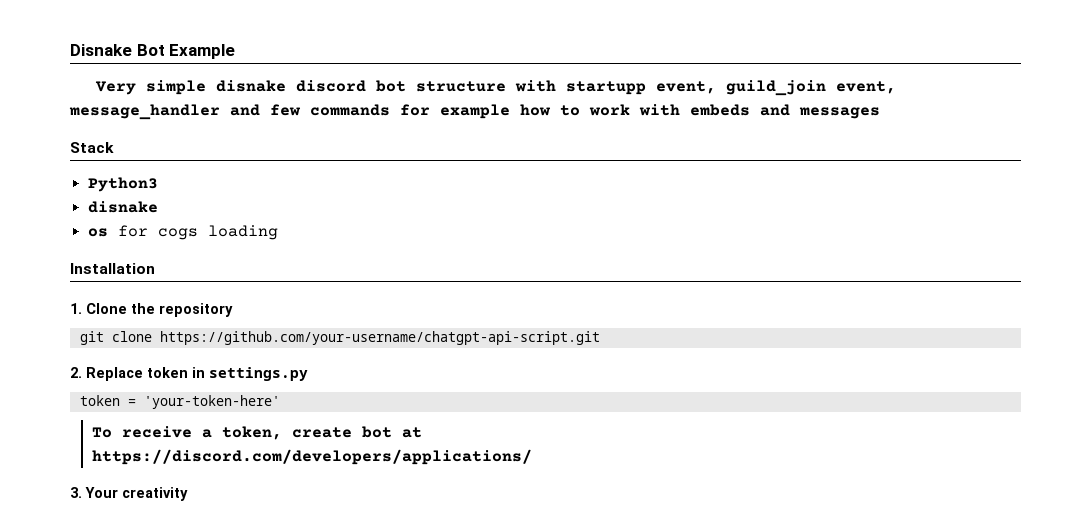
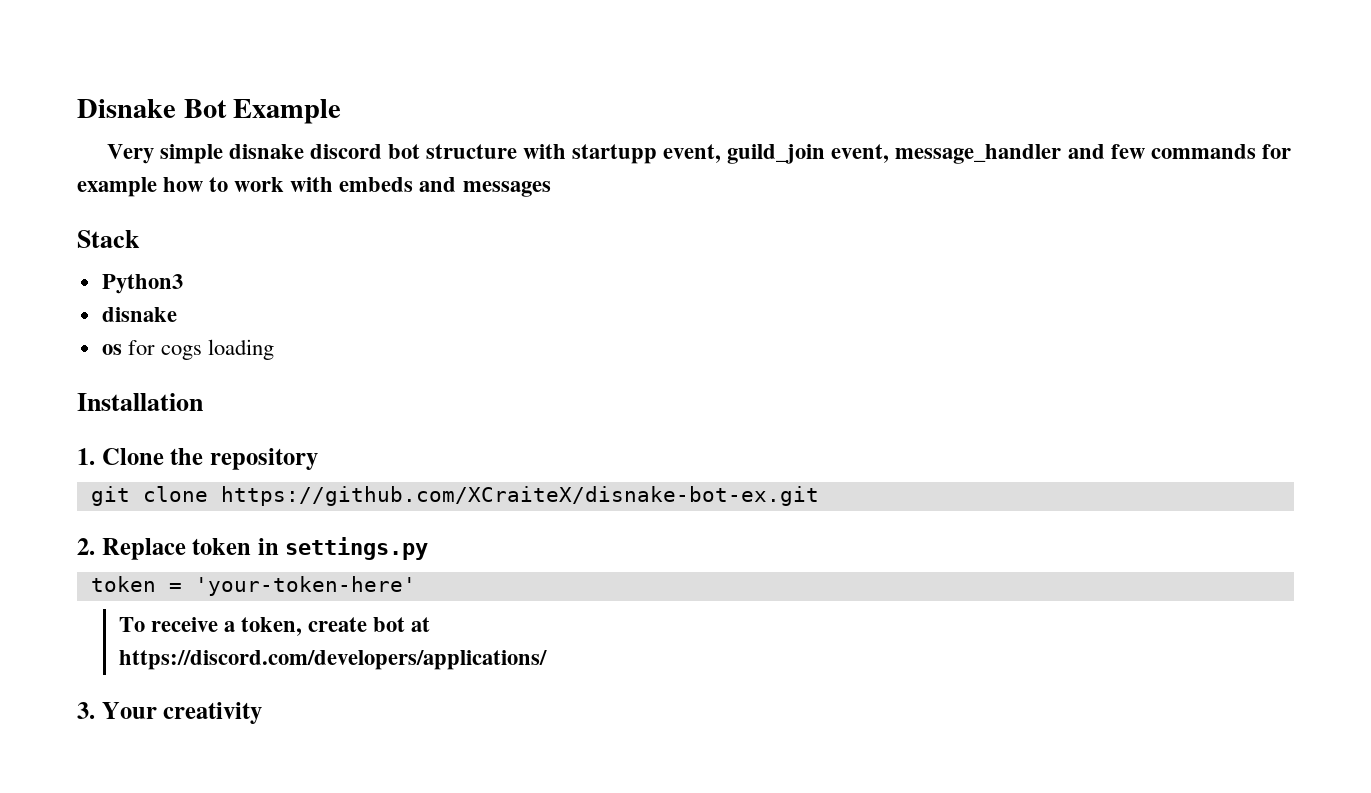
- git clone https://github.com/your-username/chatgpt-api-script.git
+ git clone https://github.com/XCraiteX/disnake-bot-ex.git

